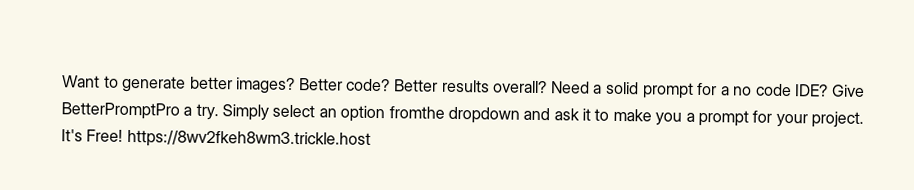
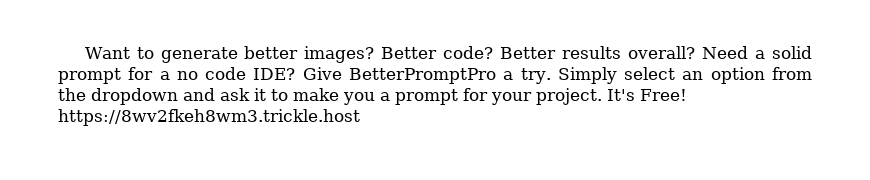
- Simply select an option fromthe dropdown and ask it to make you a prompt for your project.
+ Simply select an option from the dropdown and ask it to make you a prompt for your project.

